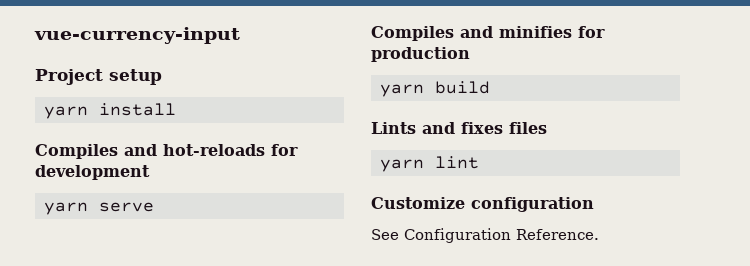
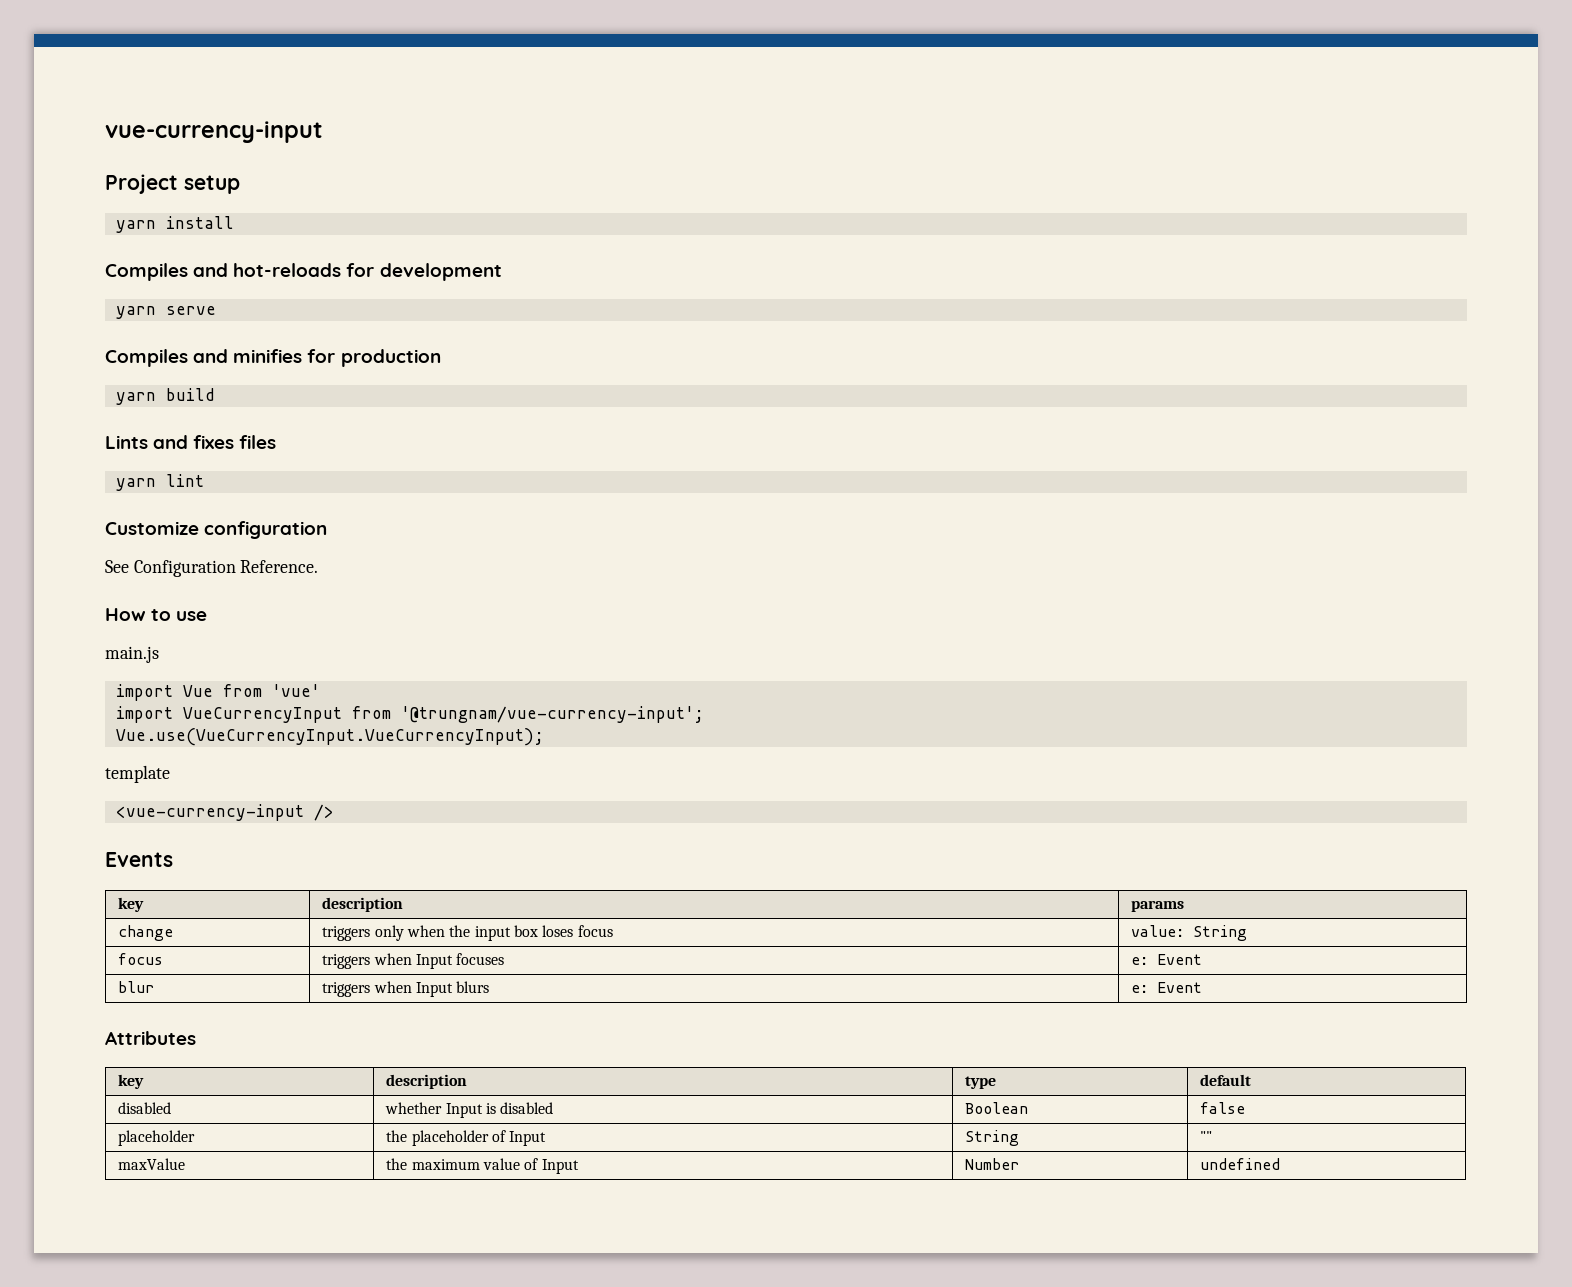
+ How to use
+ main.js
+ import Vue from 'vue'
+ import VueCurrencyInput from '@trungnam/vue-currency-input';
+ Vue.use(VueCurrencyInput.VueCurrencyInput);
+ template
+ <vue-currency-input />
+ Events
+ key | description | params
+ change | triggers only when the input box loses focus | value: String
+ focus | triggers when Input focuses | e: Event
+ blur | triggers when Input blurs | e: Event
+ Attributes
+ key | description | type | default
+ disabled | whether Input is disabled | Boolean | false
+ placeholder | the placeholder of Input | String | ""
+ maxValue | the maximum value of Input | Number | undefined

